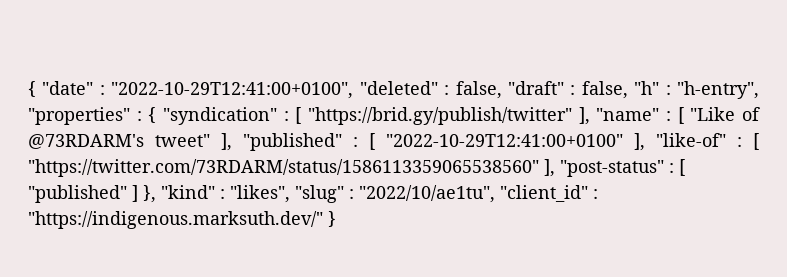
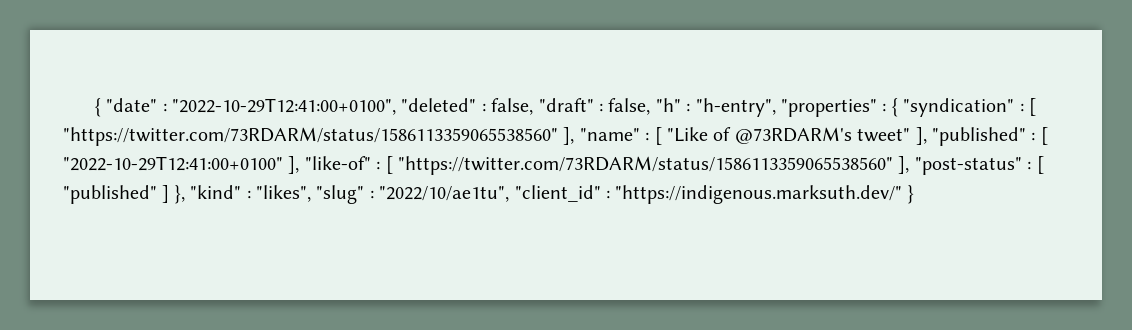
- { "date" : "2022-10-29T12:41:00+0100", "deleted" : false, "draft" : false, "h" : "h-entry", "properties" : { "syndication" : [ "https://brid.gy/publish/twitter" ], "name" : [ "Like of @73RDARM's tweet" ], "published" : [ "2022-10-29T12:41:00+0100" ], "like-of" : [ "https://twitter.com/73RDARM/status/1586113359065538560" ], "post-status" : [ "published" ] }, "kind" : "likes", "slug" : "2022/10/ae1tu", "client_id" : "https://indigenous.marksuth.dev/" }
+ { "date" : "2022-10-29T12:41:00+0100", "deleted" : false, "draft" : false, "h" : "h-entry", "properties" : { "syndication" : [ "https://twitter.com/73RDARM/status/1586113359065538560" ], "name" : [ "Like of @73RDARM's tweet" ], "published" : [ "2022-10-29T12:41:00+0100" ], "like-of" : [ "https://twitter.com/73RDARM/status/1586113359065538560" ], "post-status" : [ "published" ] }, "kind" : "likes", "slug" : "2022/10/ae1tu", "client_id" : "https://indigenous.marksuth.dev/" }

